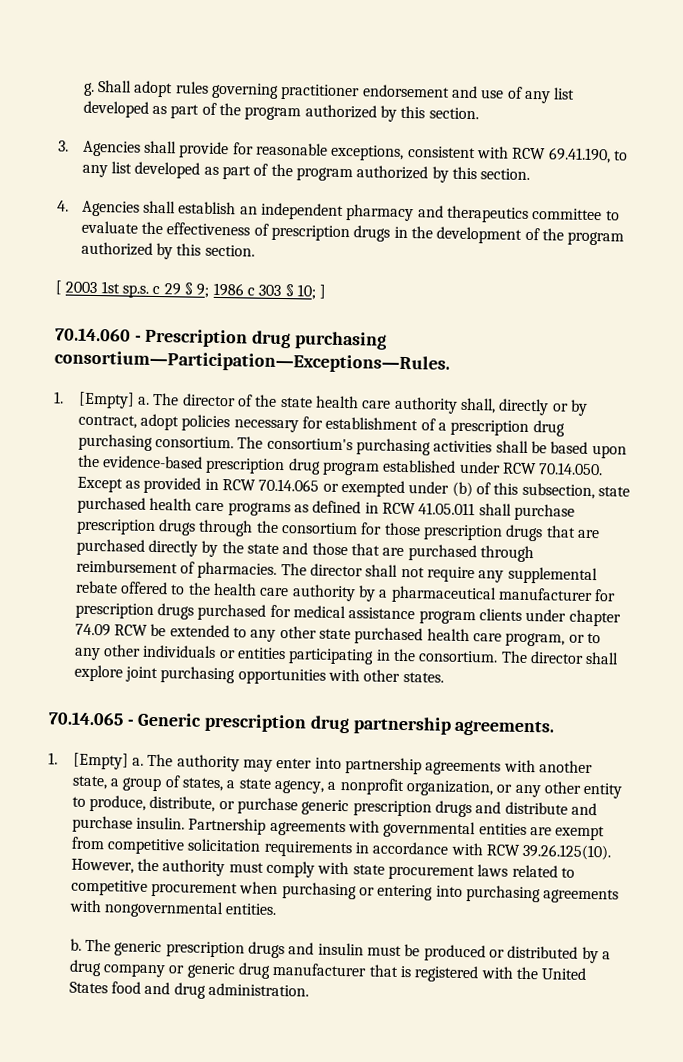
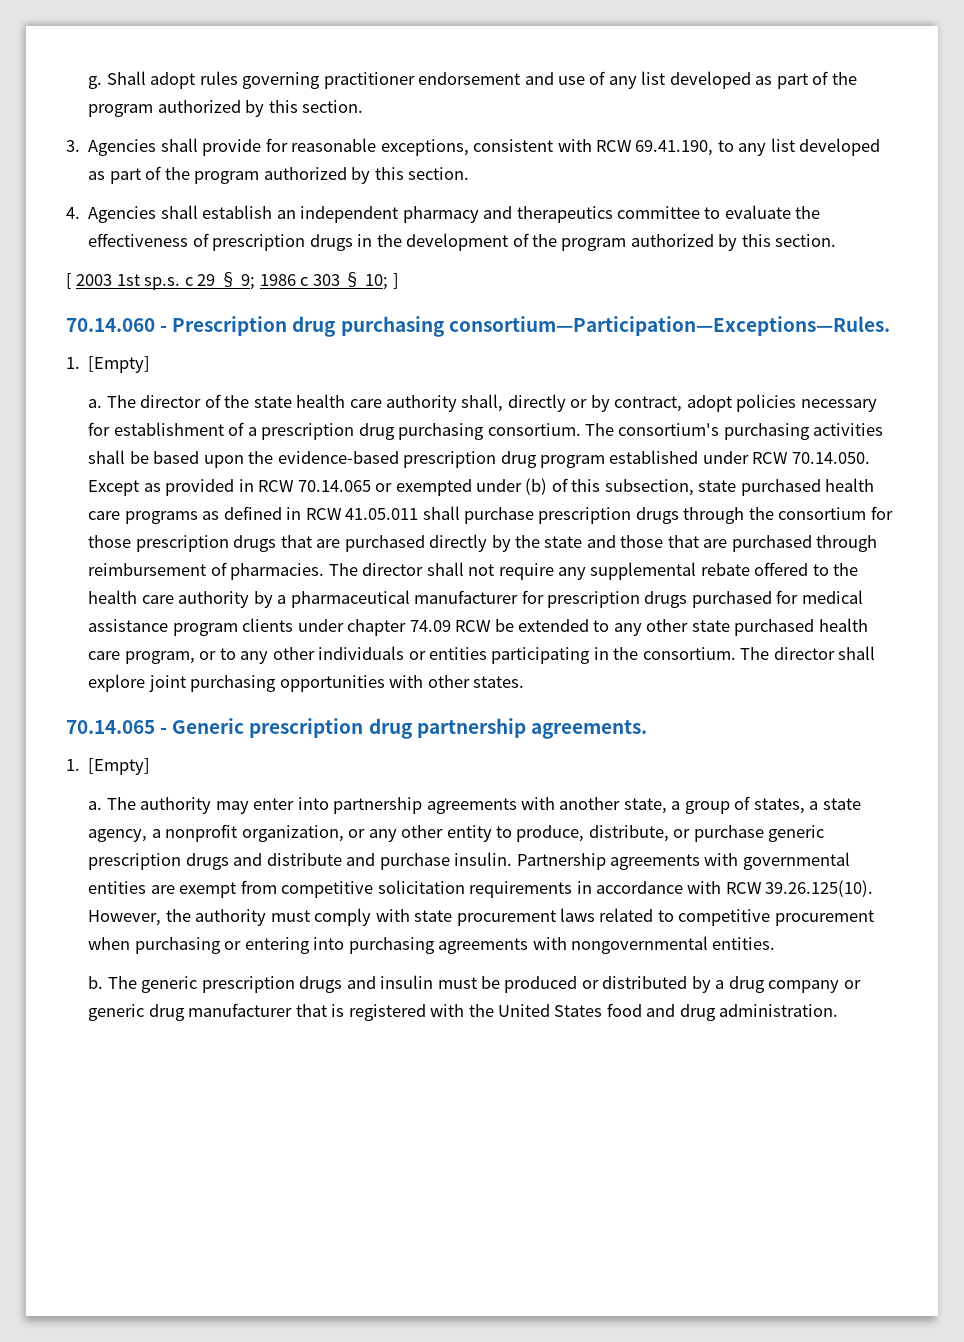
  70.14.060 - Prescription drug purchasing consortium—Participation—Exceptions—Rules.
- 1. [Empty] a.
+ 1. [Empty]
+ a.
  70.14.065 - Generic prescription drug partnership agreements.
- 1. [Empty] a.
+ 1. [Empty]
+ a.

